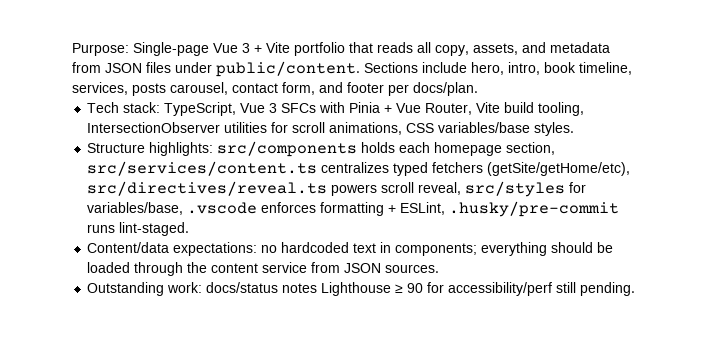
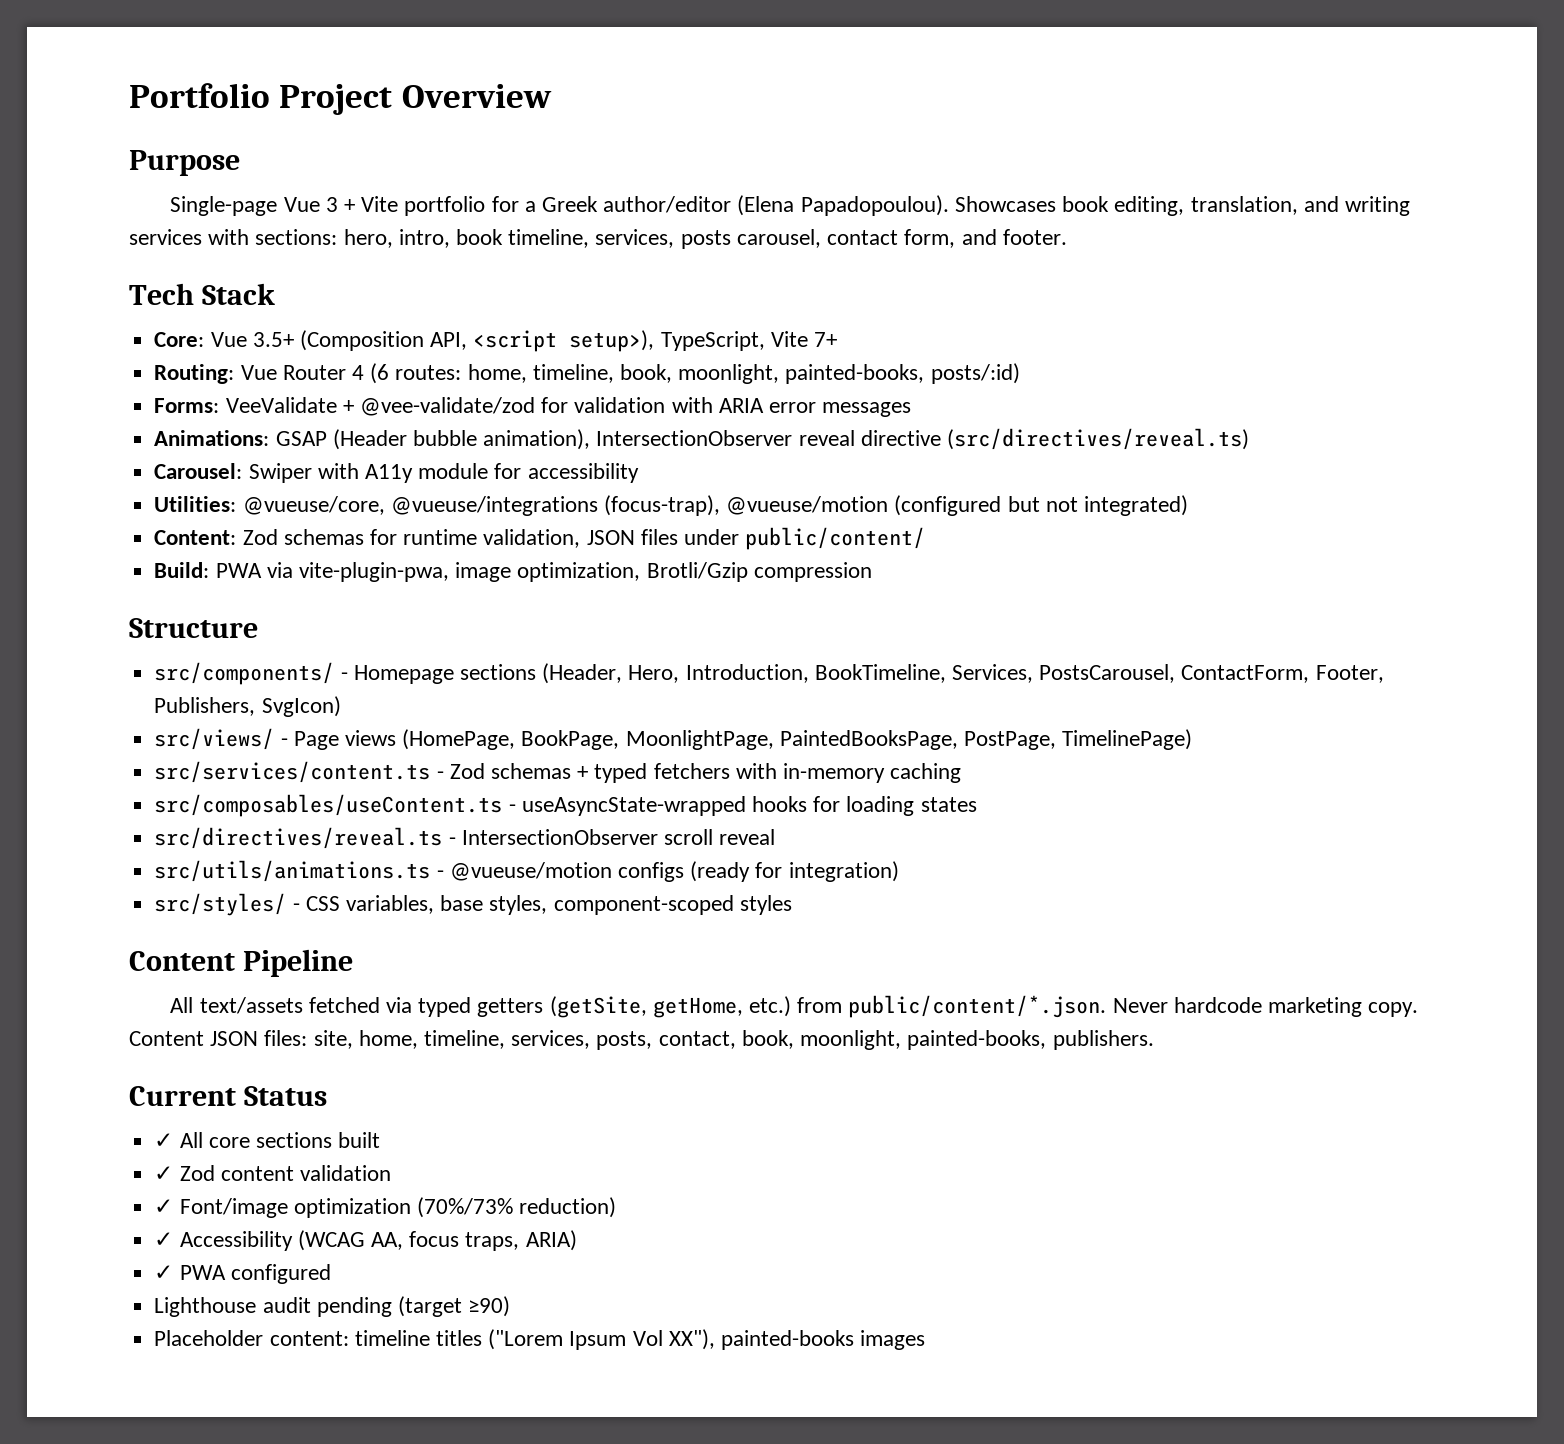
- Purpose: Single-page Vue 3 + Vite portfolio that reads all copy, assets, and metadata from JSON files under public/content. Sections include hero, intro, book timeline, services, posts carousel, contact form, and footer per docs/plan.
- Tech stack: TypeScript, Vue 3 SFCs with Pinia + Vue Router, Vite build tooling, IntersectionObserver utilities for scroll animations, CSS variables/base styles.
- Structure highlights: src/components holds each homepage section, src/services/content.ts centralizes typed fetchers (getSite/getHome/etc), src/directives/reveal.ts powers scroll reveal, src/styles for variables/base, .vscode enforces formatting + ESLint, .husky/pre-commit runs lint-staged.
- Content/data expectations: no hardcoded text in components; everything should be loaded through the content service from JSON sources.
- Outstanding work: docs/status notes Lighthouse ≥ 90 for accessibility/perf still pending.
+ Portfolio Project Overview
+ Purpose
+ Single-page Vue 3 + Vite portfolio for a Greek author/editor (Elena Papadopoulou). Showcases book editing, translation, and writing services with sections: hero, intro, book timeline, services, posts carousel, contact form, and footer.
+ Tech Stack
+ Core: Vue 3.5+ (Composition API, <script setup>), TypeScript, Vite 7+
+ Routing: Vue Router 4 (6 routes: home, timeline, book, moonlight, painted-books, posts/:id)
+ Forms: VeeValidate + @vee-validate/zod for validation with ARIA error messages
+ Animations: GSAP (Header bubble animation), IntersectionObserver reveal directive (src/directives/reveal.ts)
+ Carousel: Swiper with A11y module for accessibility
+ Utilities: @vueuse/core, @vueuse/integrations (focus-trap), @vueuse/motion (configured but not integrated)
+ Content: Zod schemas for runtime validation, JSON files under public/content/
+ Build: PWA via vite-plugin-pwa, image optimization, Brotli/Gzip compression
+ Structure
+ src/components/ - Homepage sections (Header, Hero, Introduction, BookTimeline, Services, PostsCarousel, ContactForm, Footer, Publishers, SvgIcon)
+ src/views/ - Page views (HomePage, BookPage, MoonlightPage, PaintedBooksPage, PostPage, TimelinePage)
+ src/services/content.ts - Zod schemas + typed fetchers with in-memory caching
+ src/composables/useContent.ts - useAsyncState-wrapped hooks for loading states
+ src/directives/reveal.ts - IntersectionObserver scroll reveal
+ src/utils/animations.ts - @vueuse/motion configs (ready for integration)
+ src/styles/ - CSS variables, base styles, component-scoped styles
+ Content Pipeline
+ All text/assets fetched via typed getters (getSite, getHome, etc.) from public/content/*.json. Never hardcode marketing copy. Content JSON files: site, home, timeline, services, posts, contact, book, moonlight, painted-books, publishers.
+ Current Status
+ ✓ All core sections built
+ ✓ Zod content validation
+ ✓ Font/image optimization (70%/73% reduction)
+ ✓ Accessibility (WCAG AA, focus traps, ARIA)
+ ✓ PWA configured
+ Lighthouse audit pending (target ≥90)
+ Placeholder content: timeline titles ("Lorem Ipsum Vol XX"), painted-books images

